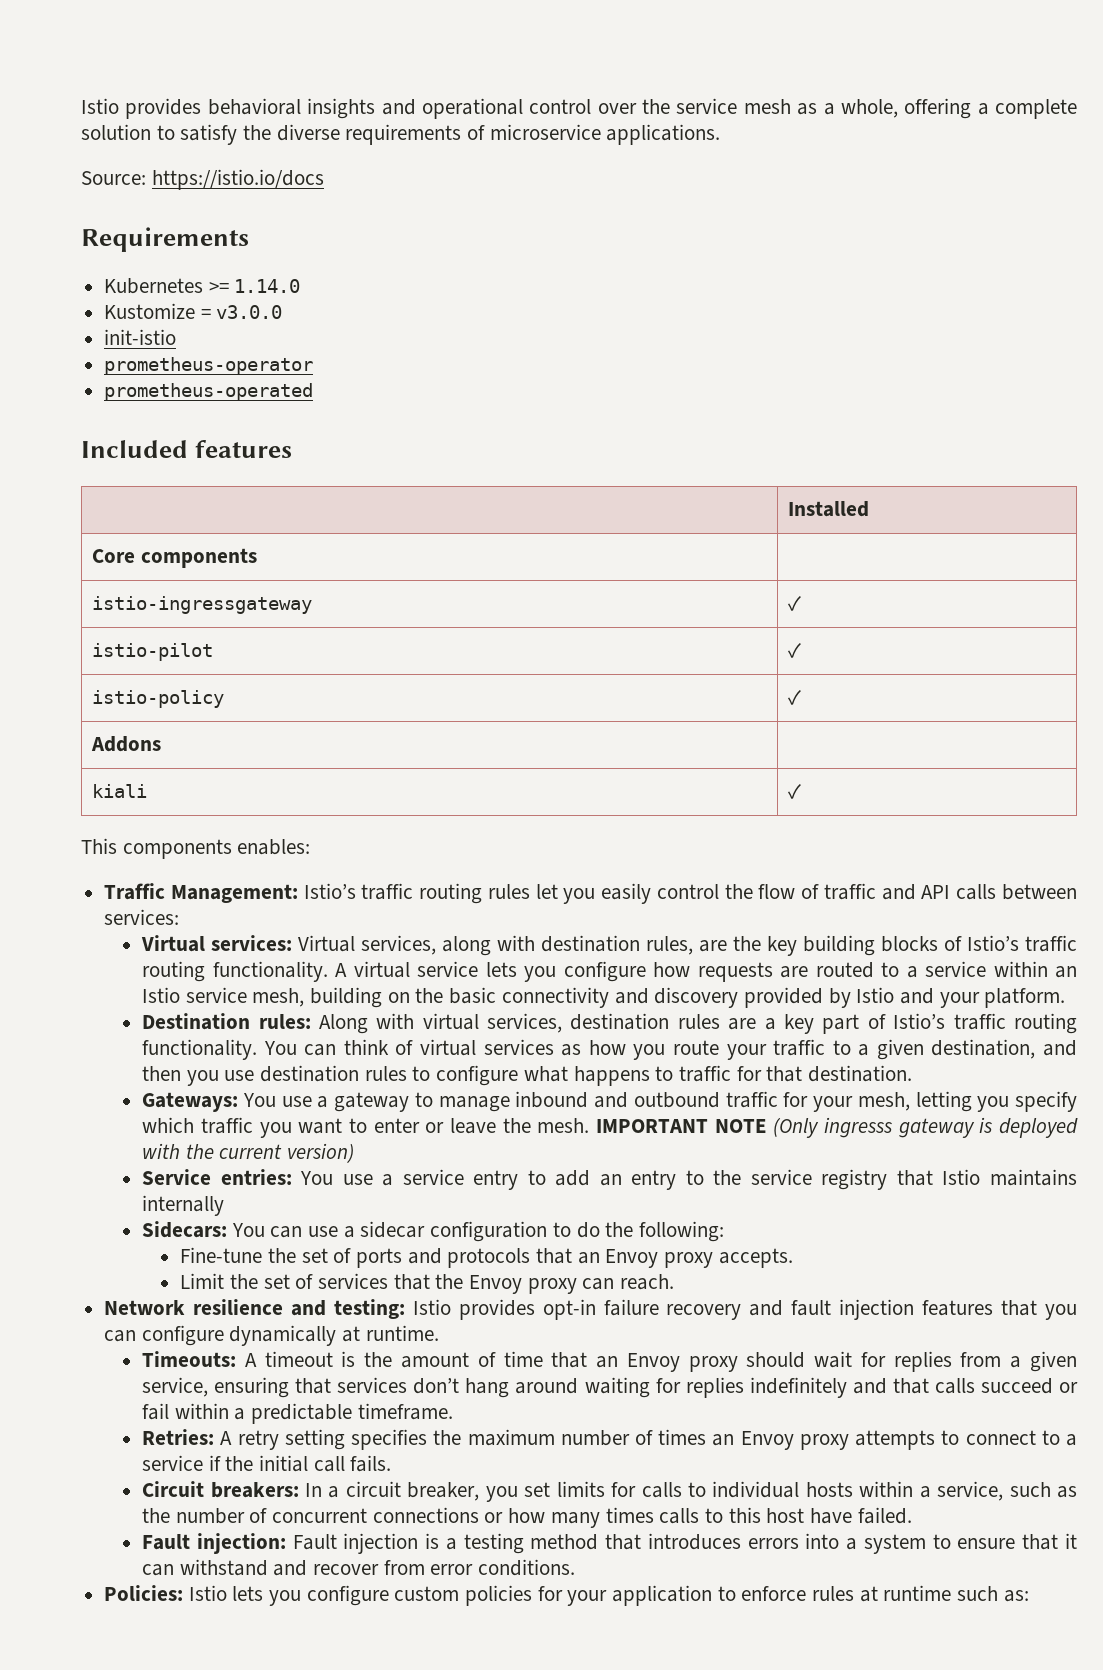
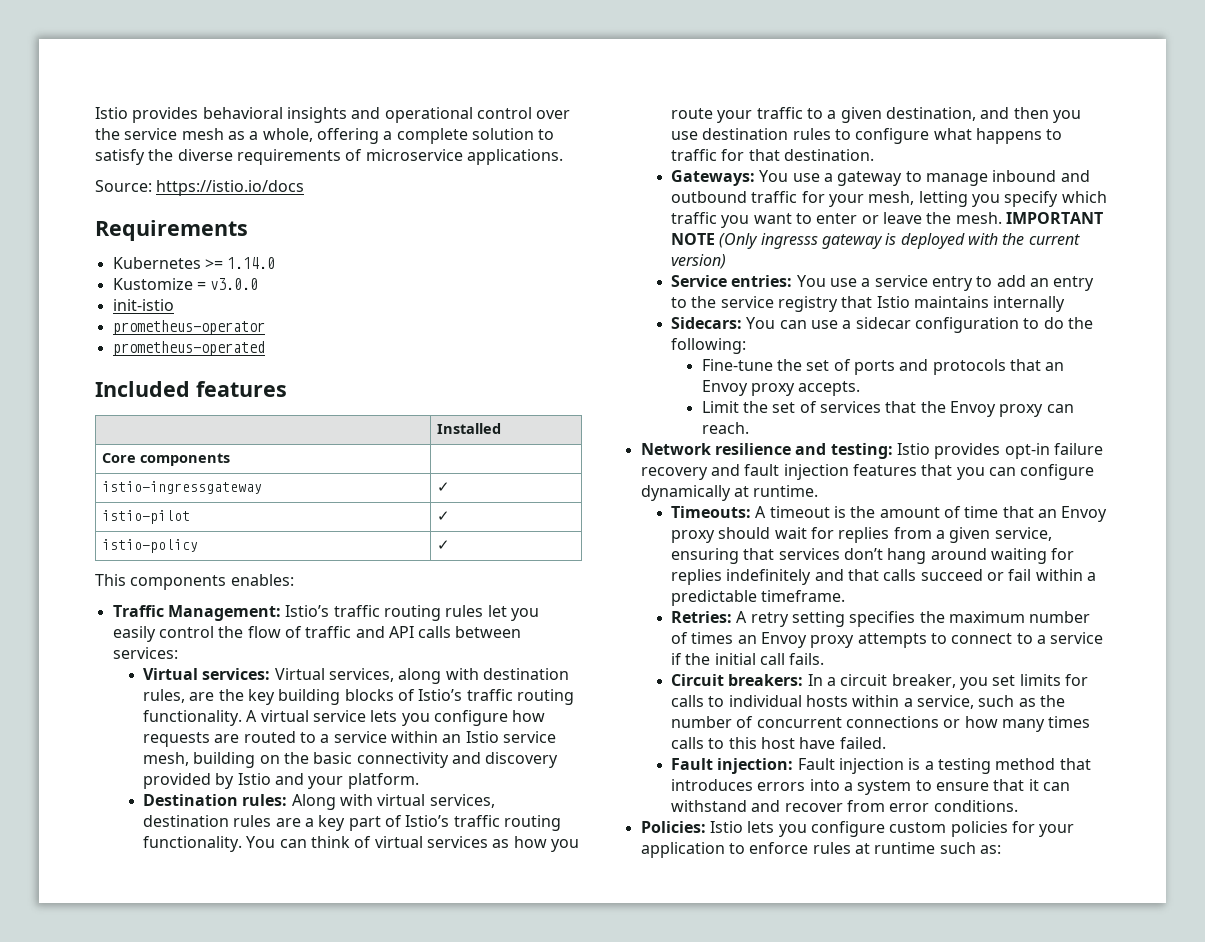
- Addons |
- kiali | ✓

